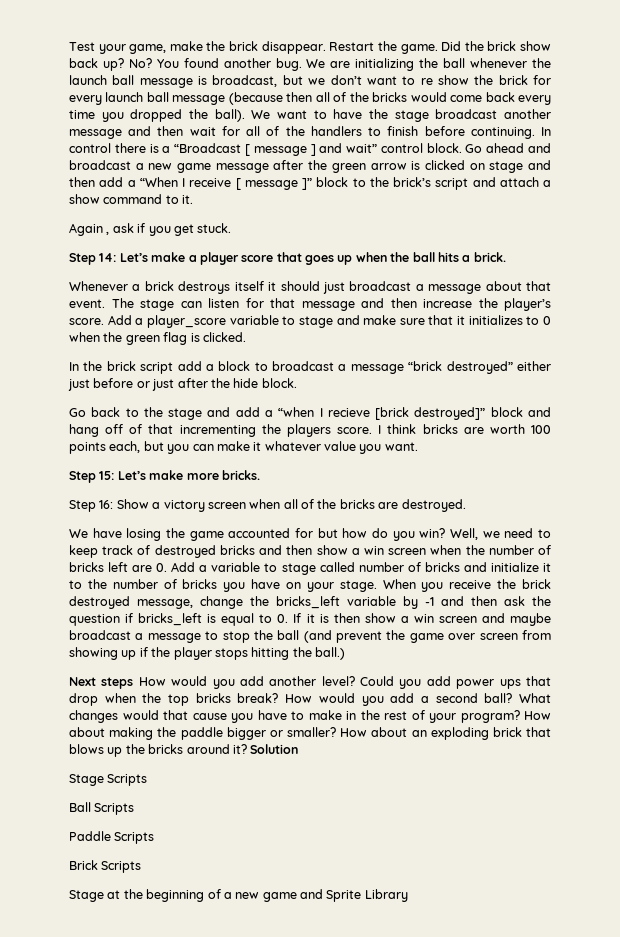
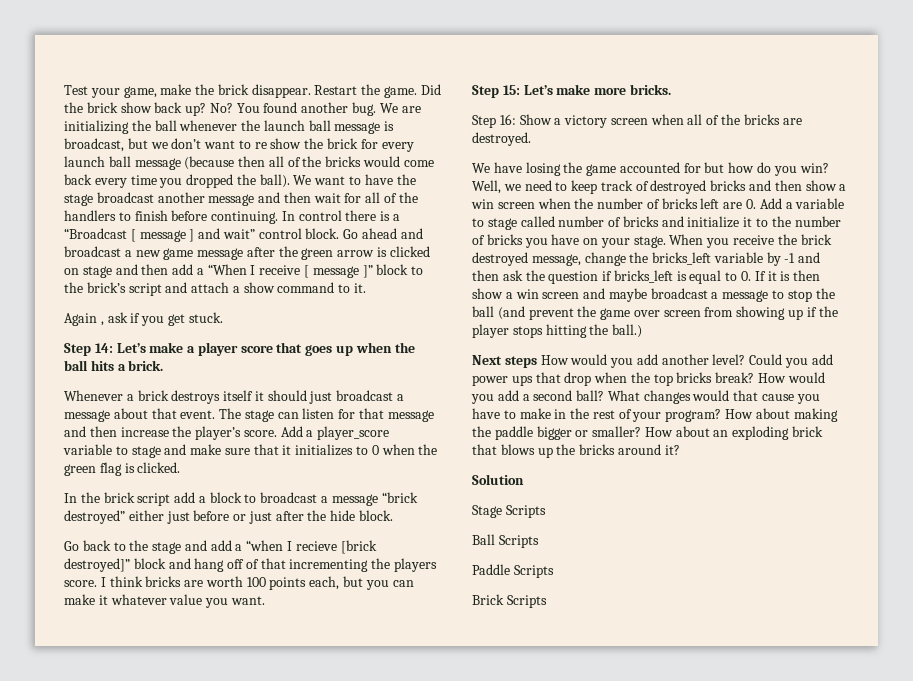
- How about an exploding brick that blows up the bricks around it? Solution
+ How about an exploding brick that blows up the bricks around it?
+ Solution
- Stage at the beginning of a new game and Sprite Library

